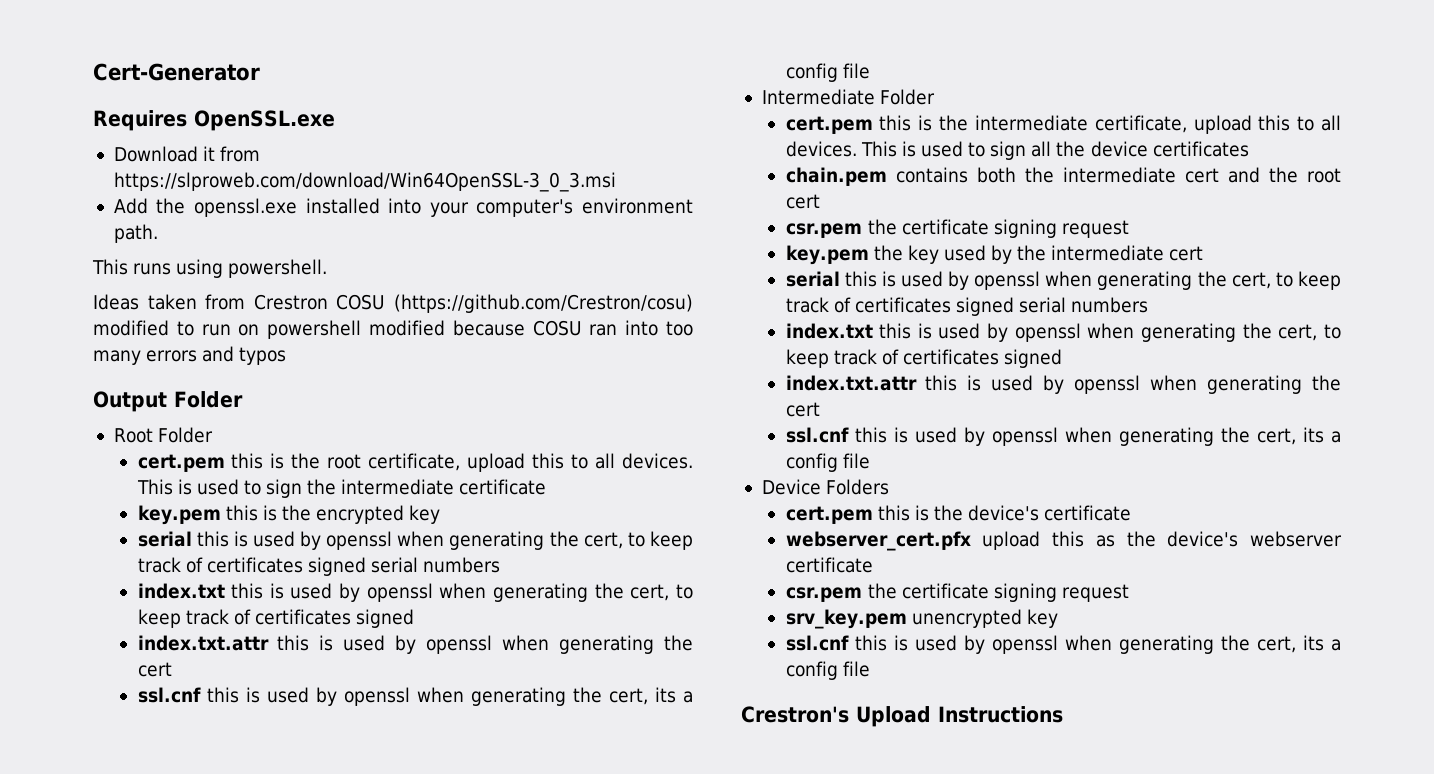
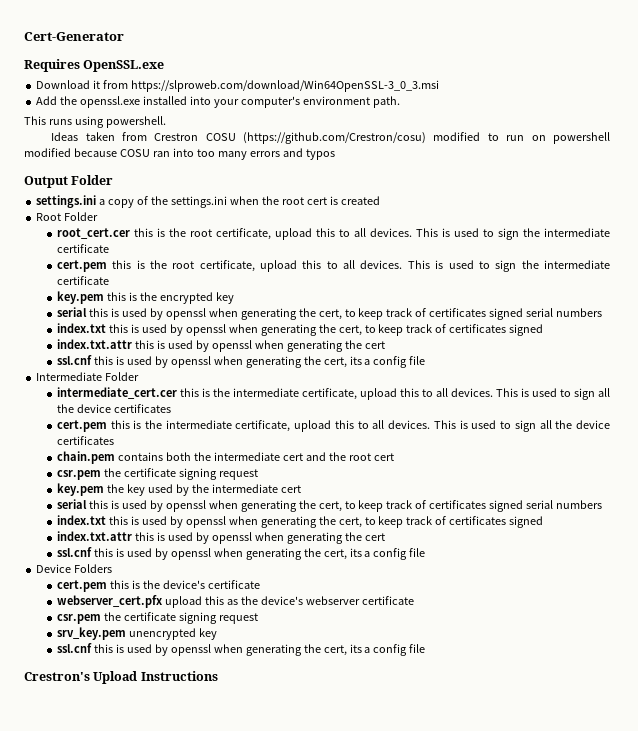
+ settings.ini a copy of the settings.ini when the root cert is created
  Root Folder
+ root_cert.cer this is the root certificate, upload this to all devices. This is used to sign the intermediate certificate
+ intermediate_cert.cer this is the intermediate certificate, upload this to all devices. This is used to sign all the device certificates

